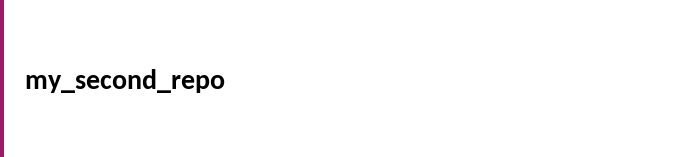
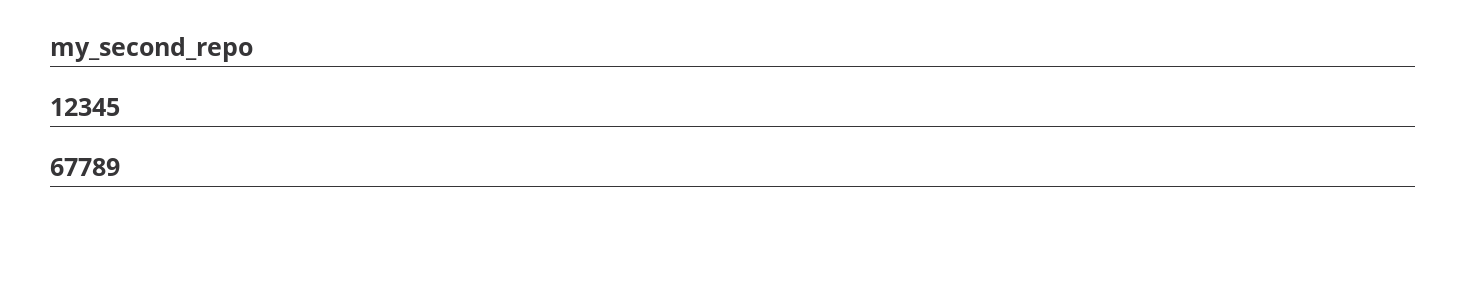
+ 12345
+ 67789

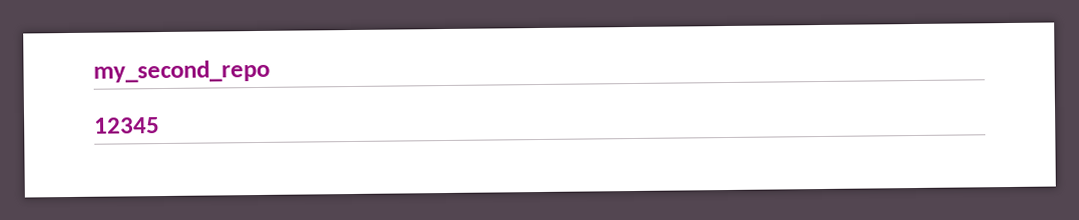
- 67789

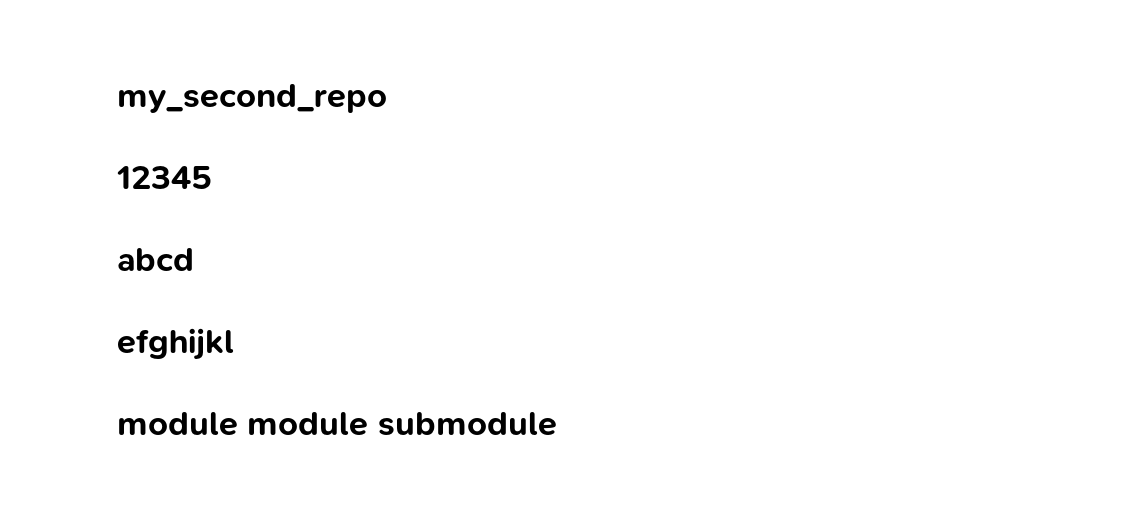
+ abcd
+ efghijkl
+ module module submodule

